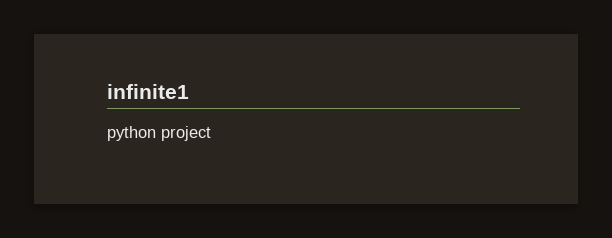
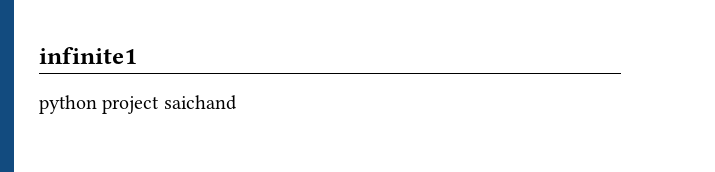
- python project
+ python project saichand

